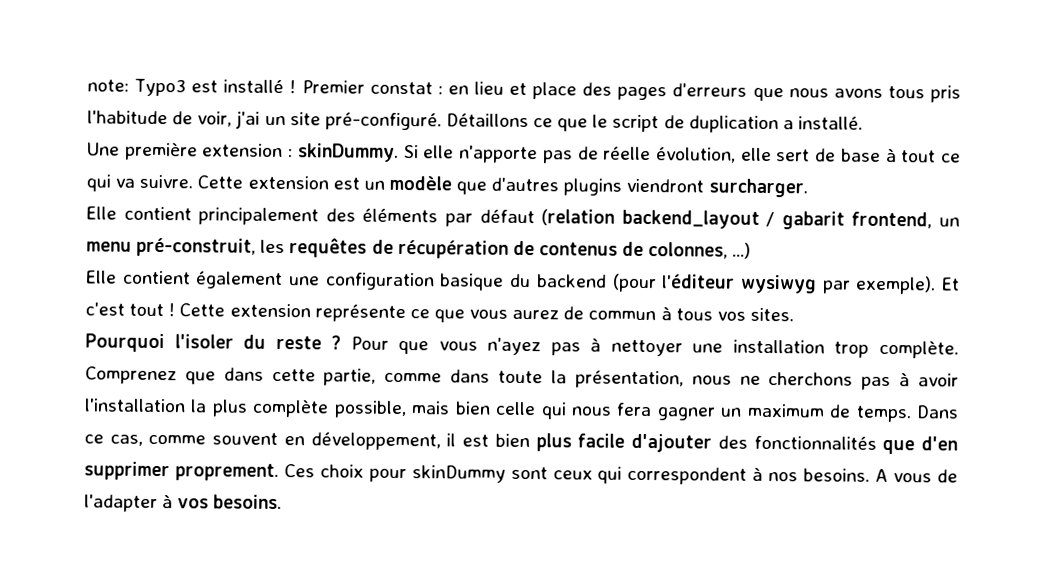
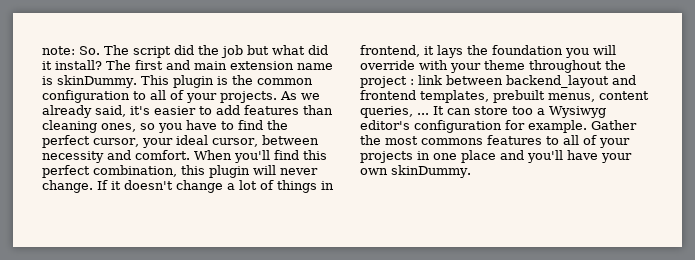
- note: Typo3 est installé ! Premier constat : en lieu et place des pages d'erreurs que nous avons tous pris l'habitude de voir, j'ai un site pré-configuré. Détaillons ce que le script de duplication a installé.
- Une première extension : skinDummy. Si elle n'apporte pas de réelle évolution, elle sert de base à tout ce qui va suivre. Cette extension est un modèle que d'autres plugins viendront surcharger.
- Elle contient principalement des éléments par défaut (relation backend_layout / gabarit frontend, un menu pré-construit, les requêtes de récupération de contenus de colonnes, ...)
- Elle contient également une configuration basique du backend (pour l'éditeur wysiwyg par exemple). Et c'est tout ! Cette extension représente ce que vous aurez de commun à tous vos sites.
- Pourquoi l'isoler du reste ? Pour que vous n'ayez pas à nettoyer une installation trop complète. Comprenez que dans cette partie, comme dans toute la présentation, nous ne cherchons pas à avoir l'installation la plus complète possible, mais bien celle qui nous fera gagner un maximum de temps. Dans ce cas, comme souvent en développement, il est bien plus facile d'ajouter des fonctionnalités que d'en supprimer proprement. Ces choix pour skinDummy sont ceux qui correspondent à nos besoins. A vous de l'adapter à vos besoins.
+ note: So. The script did the job but what did it install? The first and main extension name is skinDummy. This plugin is the common configuration to all of your projects. As we already said, it's easier to add features than cleaning ones, so you have to find the perfect cursor, your ideal cursor, between necessity and comfort. When you'll find this perfect combination, this plugin will never change. If it doesn't change a lot of things in frontend, it lays the foundation you will override with your theme throughout the project : link between backend_layout and frontend templates, prebuilt menus, content queries, ... It can store too a Wysiwyg editor's configuration for example. Gather the most commons features to all of your projects in one place and you'll have your own skinDummy.

